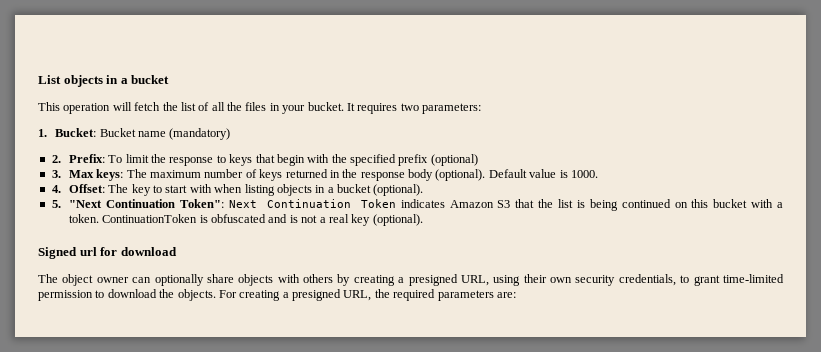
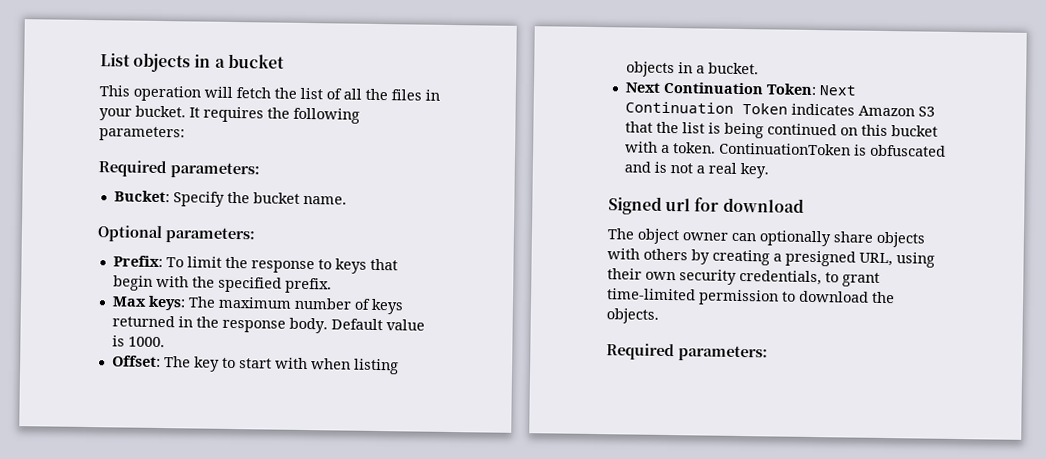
- It requires two parameters:
- 1. Bucket: Bucket name (mandatory)
- 2. Prefix: To limit the response to keys that begin with the specified prefix (optional)
- 3. Max keys: The maximum number of keys returned in the response body (optional).
+ It requires the following parameters:
+ Required parameters:
+ Bucket: Specify the bucket name.
+ Optional parameters:
+ Prefix: To limit the response to keys that begin with the specified prefix.
+ Max keys: The maximum number of keys returned in the response body.
- 4. Offset: The key to start with when listing objects in a bucket (optional).
- 5. "Next Continuation Token": Next Continuation Token indicates Amazon S3 that the list is being continued on this bucket with a token.
+ Offset: The key to start with when listing objects in a bucket.
+ Next Continuation Token: Next Continuation Token indicates Amazon S3 that the list is being continued on this bucket with a token.
- ContinuationToken is obfuscated and is not a real key (optional).
+ ContinuationToken is obfuscated and is not a real key.
- The object owner can optionally share objects with others by creating a presigned URL, using their own security credentials, to grant time-limited permission to download the objects. For creating a presigned URL, the required parameters are:
+ The object owner can optionally share objects with others by creating a presigned URL, using their own security credentials, to grant time-limited permission to download the objects.
+ Required parameters:

